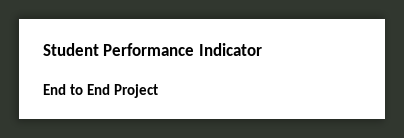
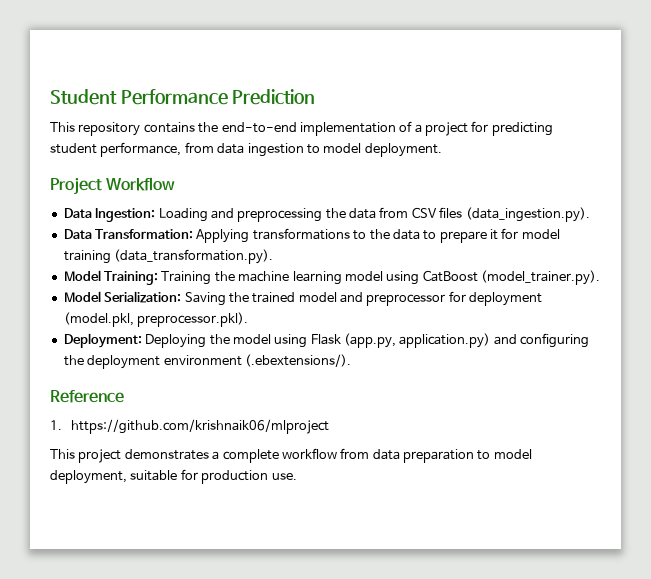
- Student Performance Indicator
- End to End Project
+ Student Performance Prediction
+ This repository contains the end-to-end implementation of a project for predicting student performance, from data ingestion to model deployment.
+ Project Workflow
+ Data Ingestion: Loading and preprocessing the data from CSV files (data_ingestion.py).
+ Data Transformation: Applying transformations to the data to prepare it for model training (data_transformation.py).
+ Model Training: Training the machine learning model using CatBoost (model_trainer.py).
+ Model Serialization: Saving the trained model and preprocessor for deployment (model.pkl, preprocessor.pkl).
+ Deployment: Deploying the model using Flask (app.py, application.py) and configuring the deployment environment (.ebextensions/).
+ Reference
+ 1. https://github.com/krishnaik06/mlproject
+ This project demonstrates a complete workflow from data preparation to model deployment, suitable for production use.

